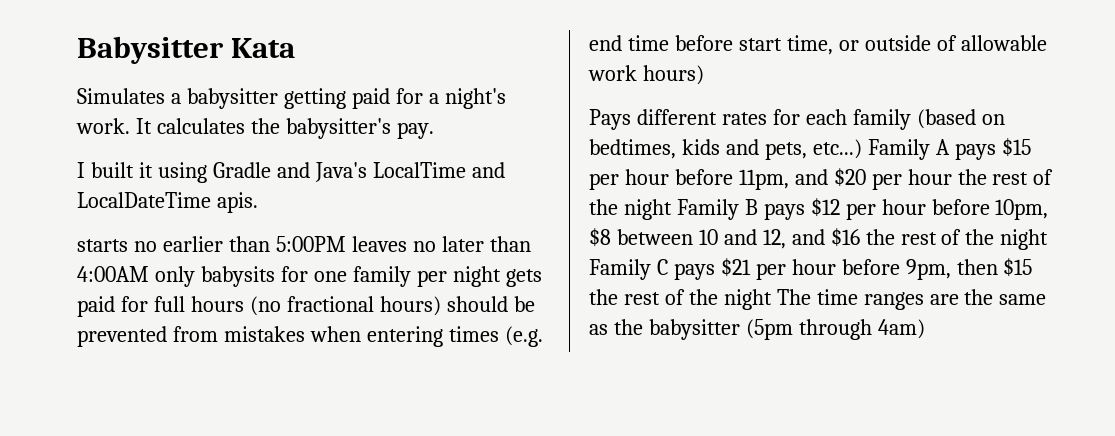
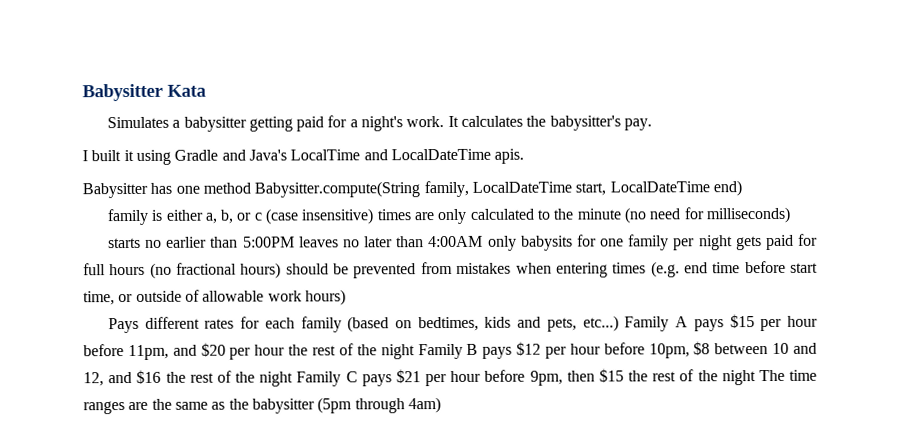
+ Babysitter has one method Babysitter.compute(String family, LocalDateTime start, LocalDateTime end)
+ family is either a, b, or c (case insensitive) times are only calculated to the minute (no need for milliseconds)

